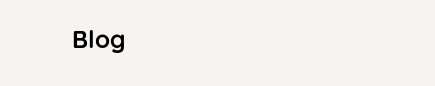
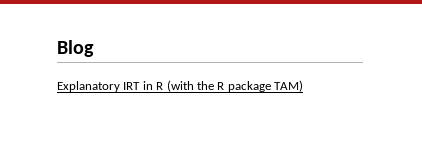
+ Explanatory IRT in R (with the R package TAM)

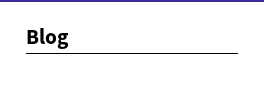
- Explanatory IRT in R (with the R package TAM)

